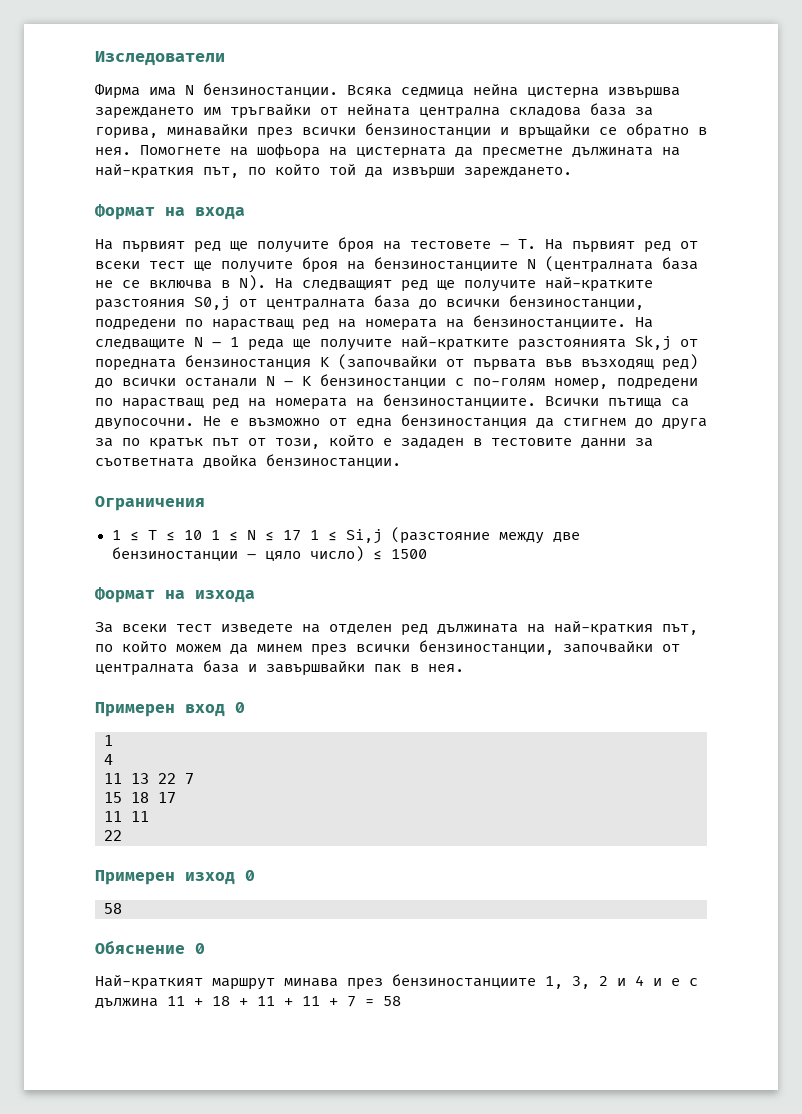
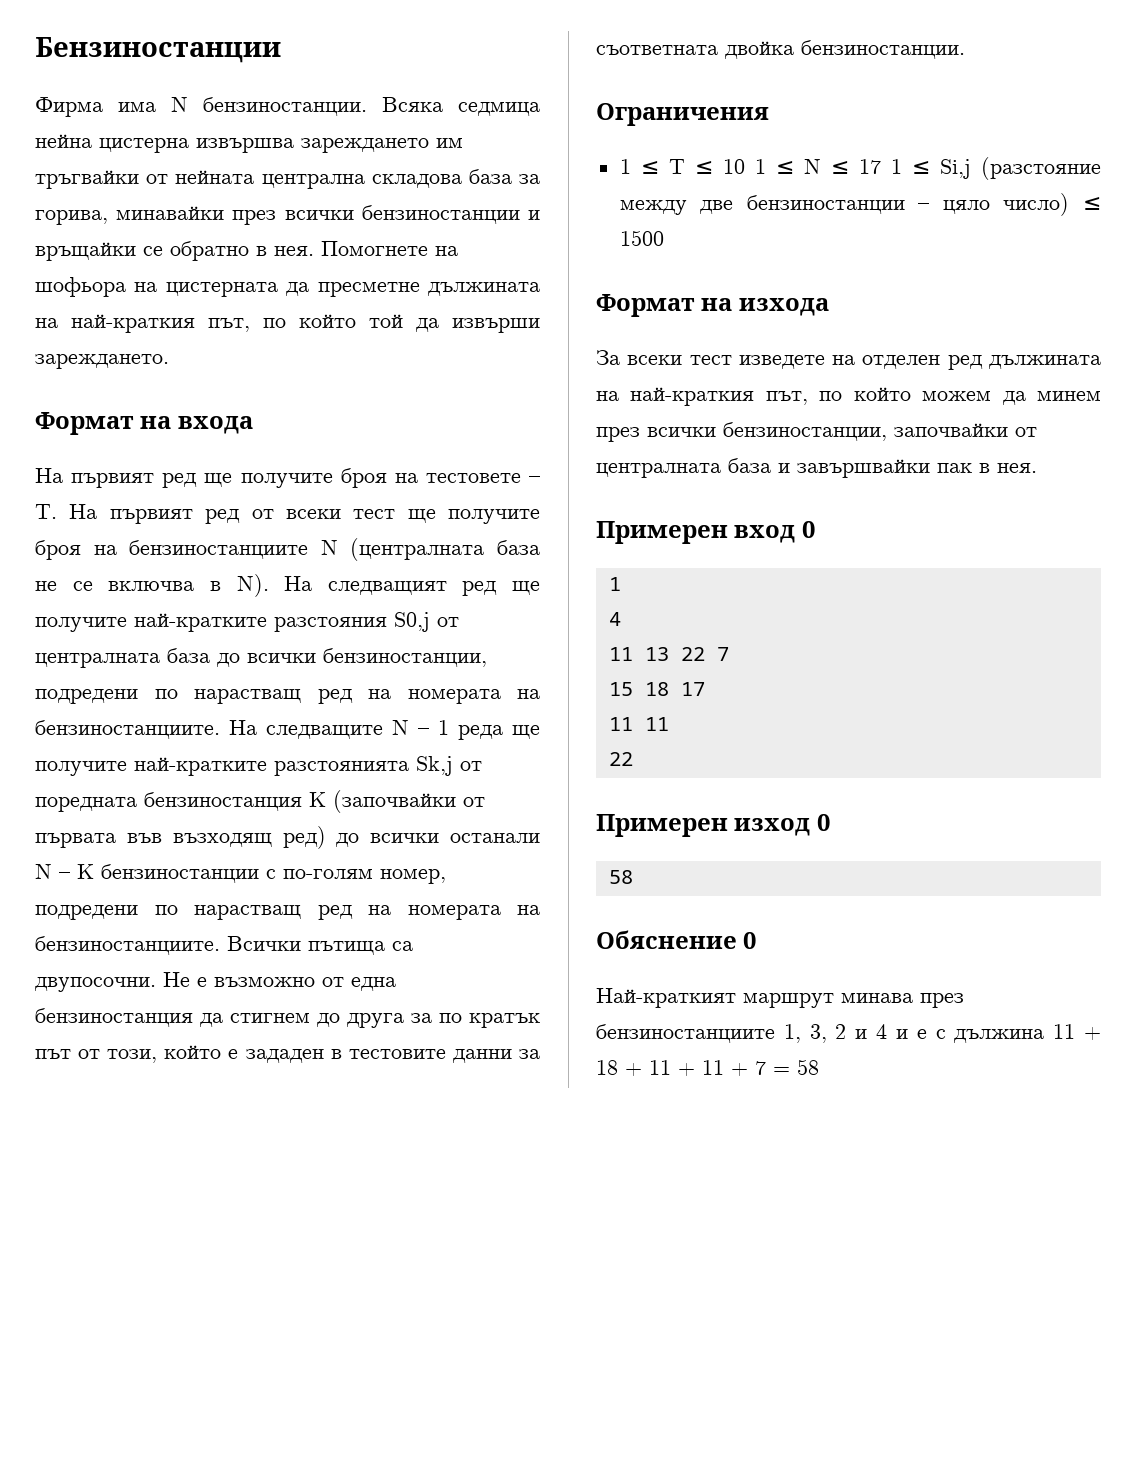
- Изследователи
+ Бензиностанции

